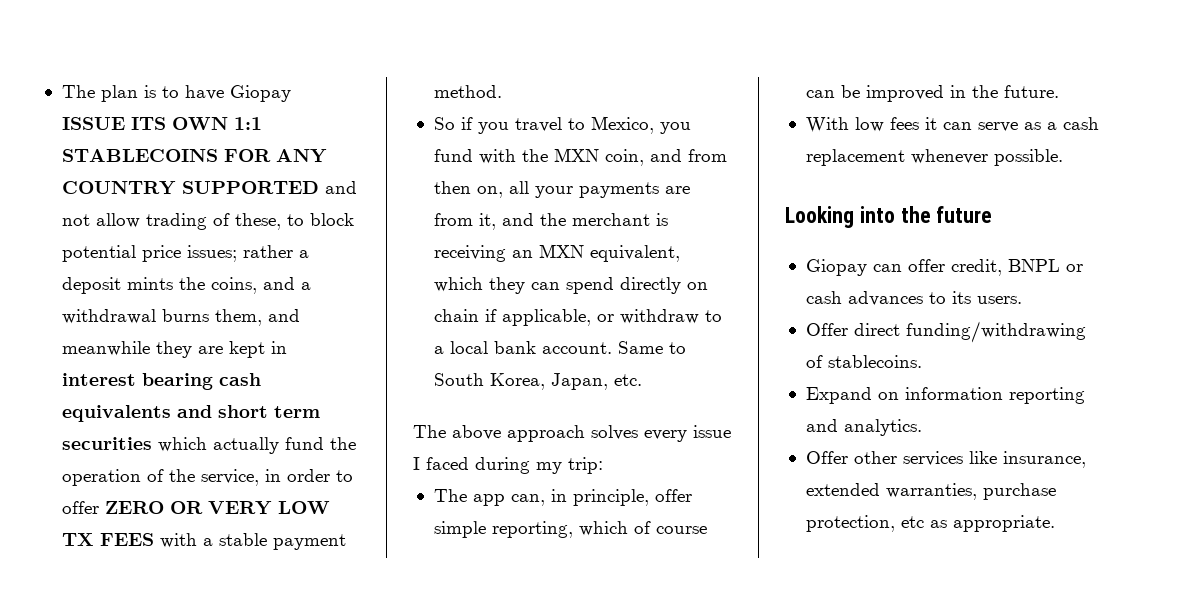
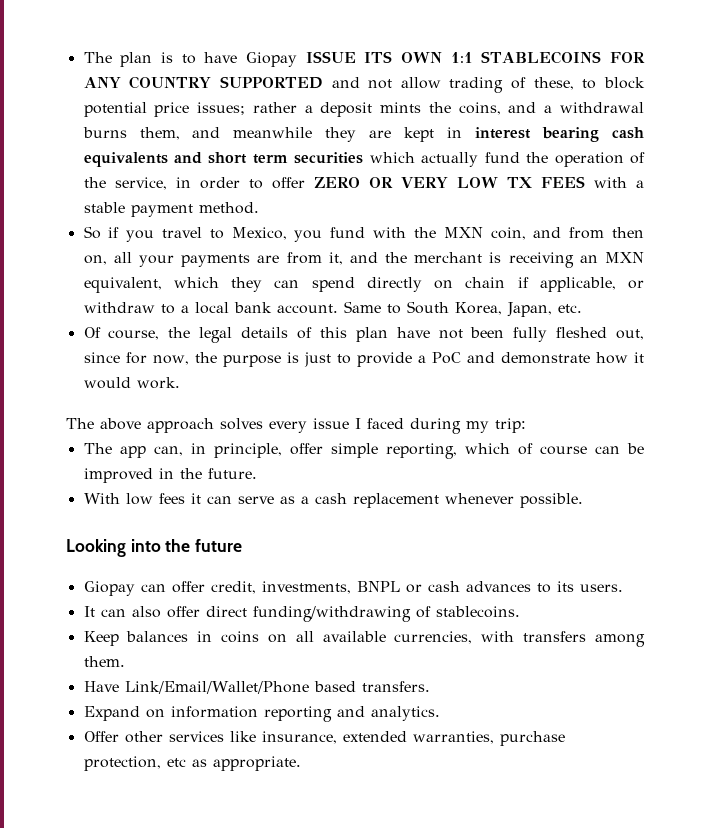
+ Of course, the legal details of this plan have not been fully fleshed out, since for now, the purpose is just to provide a PoC and demonstrate how it would work.
- Giopay can offer credit, BNPL or cash advances to its users.
+ Giopay can offer credit, investments, BNPL or cash advances to its users.
- Offer direct funding/withdrawing of stablecoins.
+ It can also offer direct funding/withdrawing of stablecoins.
+ Keep balances in coins on all available currencies, with transfers among them.
+ Have Link/Email/Wallet/Phone based transfers.

